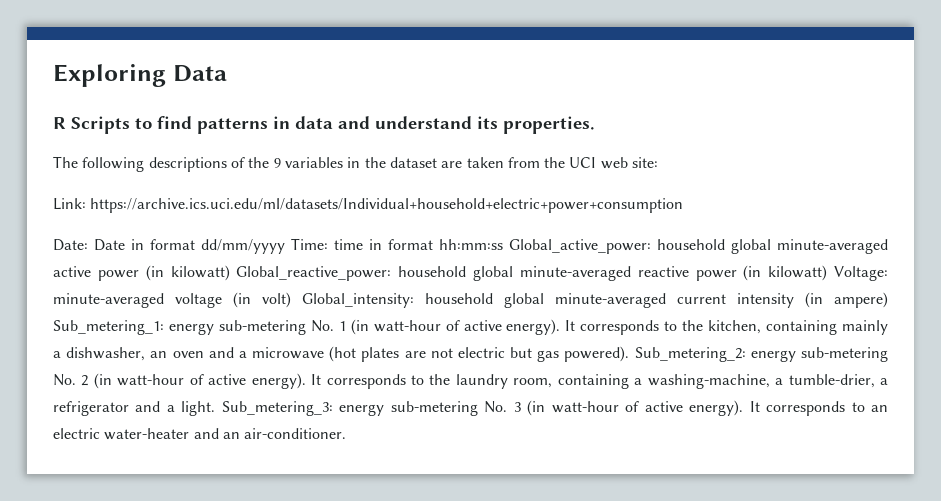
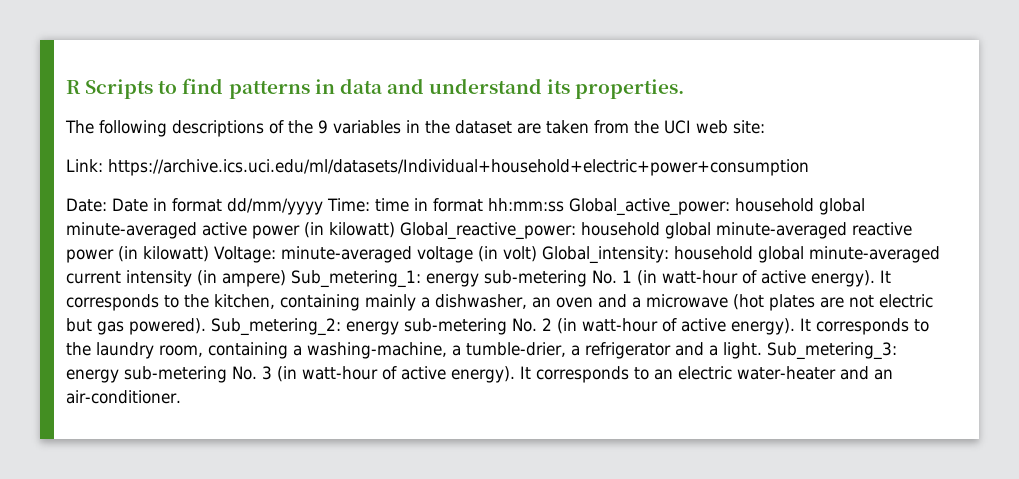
- Exploring Data

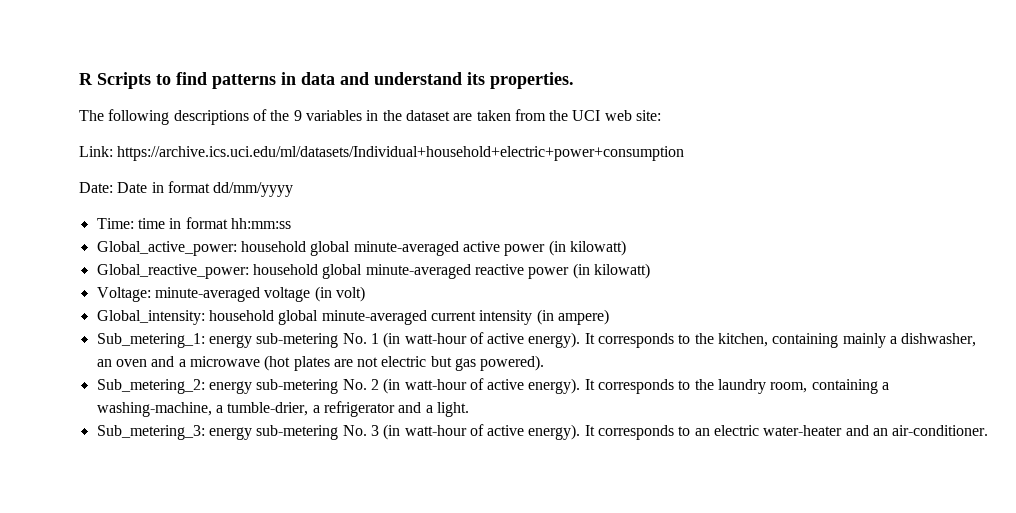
- Date: Date in format dd/mm/yyyy Time: time in format hh:mm:ss Global_active_power: household global minute-averaged active power (in kilowatt) Global_reactive_power: household global minute-averaged reactive power (in kilowatt) Voltage: minute-averaged voltage (in volt) Global_intensity: household global minute-averaged current intensity (in ampere) Sub_metering_1: energy sub-metering No. 1 (in watt-hour of active energy).
+ Date: Date in format dd/mm/yyyy
+ Time: time in format hh:mm:ss
+ Global_active_power: household global minute-averaged active power (in kilowatt)
+ Global_reactive_power: household global minute-averaged reactive power (in kilowatt)
+ Voltage: minute-averaged voltage (in volt)
+ Global_intensity: household global minute-averaged current intensity (in ampere)
+ Sub_metering_1: energy sub-metering No. 1 (in watt-hour of active energy).
- It corresponds to the kitchen, containing mainly a dishwasher, an oven and a microwave (hot plates are not electric but gas powered). Sub_metering_2: energy sub-metering No. 2 (in watt-hour of active energy).
+ It corresponds to the kitchen, containing mainly a dishwasher, an oven and a microwave (hot plates are not electric but gas powered).
+ Sub_metering_2: energy sub-metering No. 2 (in watt-hour of active energy).
- It corresponds to the laundry room, containing a washing-machine, a tumble-drier, a refrigerator and a light. Sub_metering_3: energy sub-metering No. 3 (in watt-hour of active energy).
+ It corresponds to the laundry room, containing a washing-machine, a tumble-drier, a refrigerator and a light.
+ Sub_metering_3: energy sub-metering No. 3 (in watt-hour of active energy).

